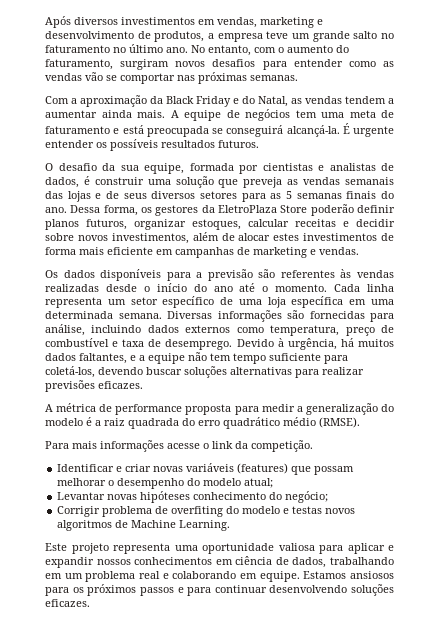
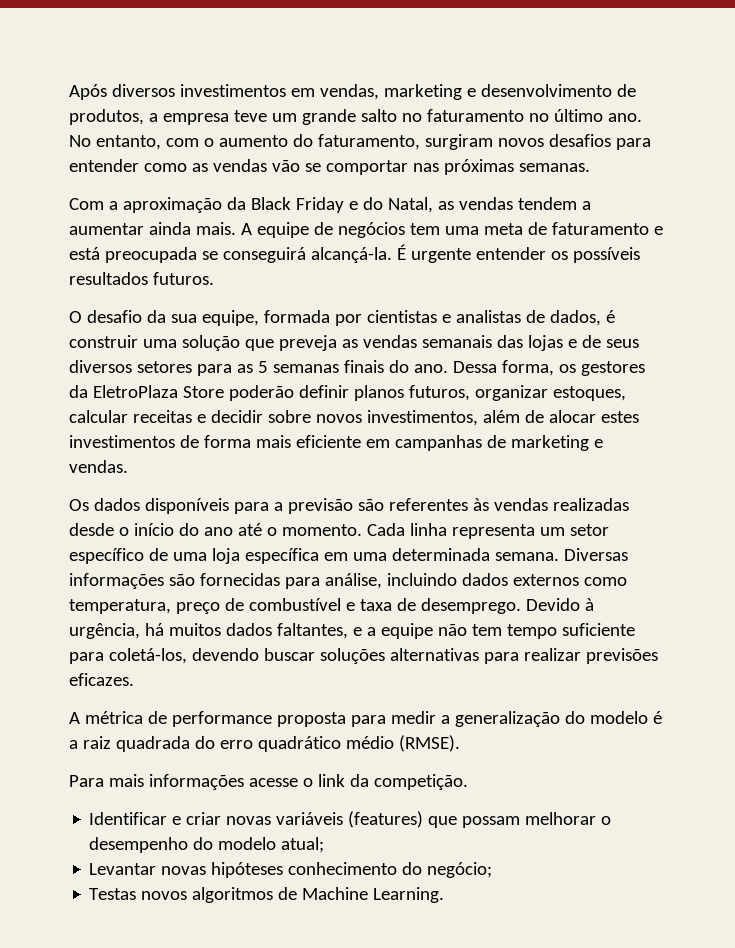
- Corrigir problema de overfiting do modelo e testas novos algoritmos de Machine Learning.
+ Testas novos algoritmos de Machine Learning.
- Este projeto representa uma oportunidade valiosa para aplicar e expandir nossos conhecimentos em ciência de dados, trabalhando em um problema real e colaborando em equipe. Estamos ansiosos para os próximos passos e para continuar desenvolvendo soluções eficazes.

